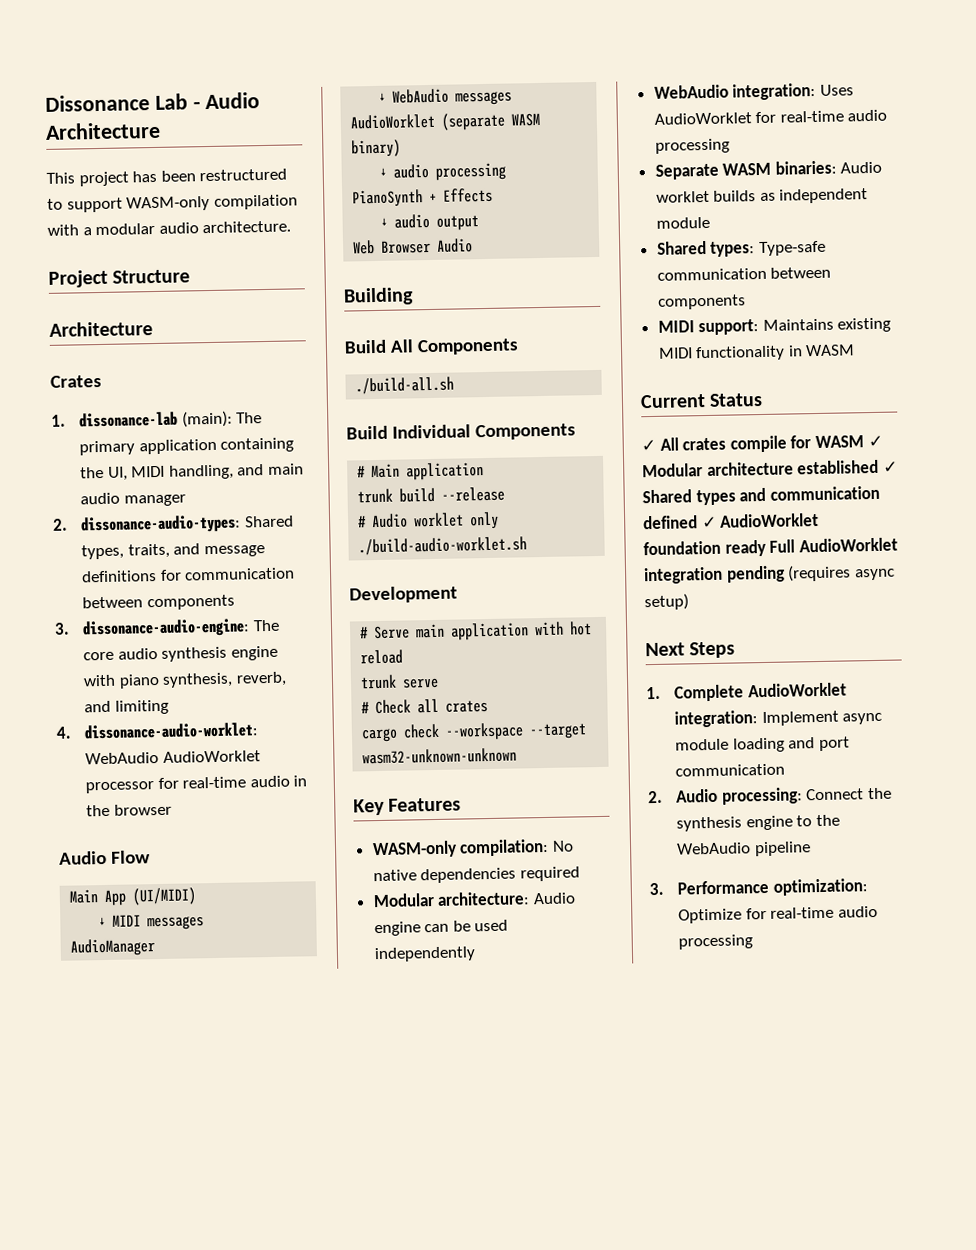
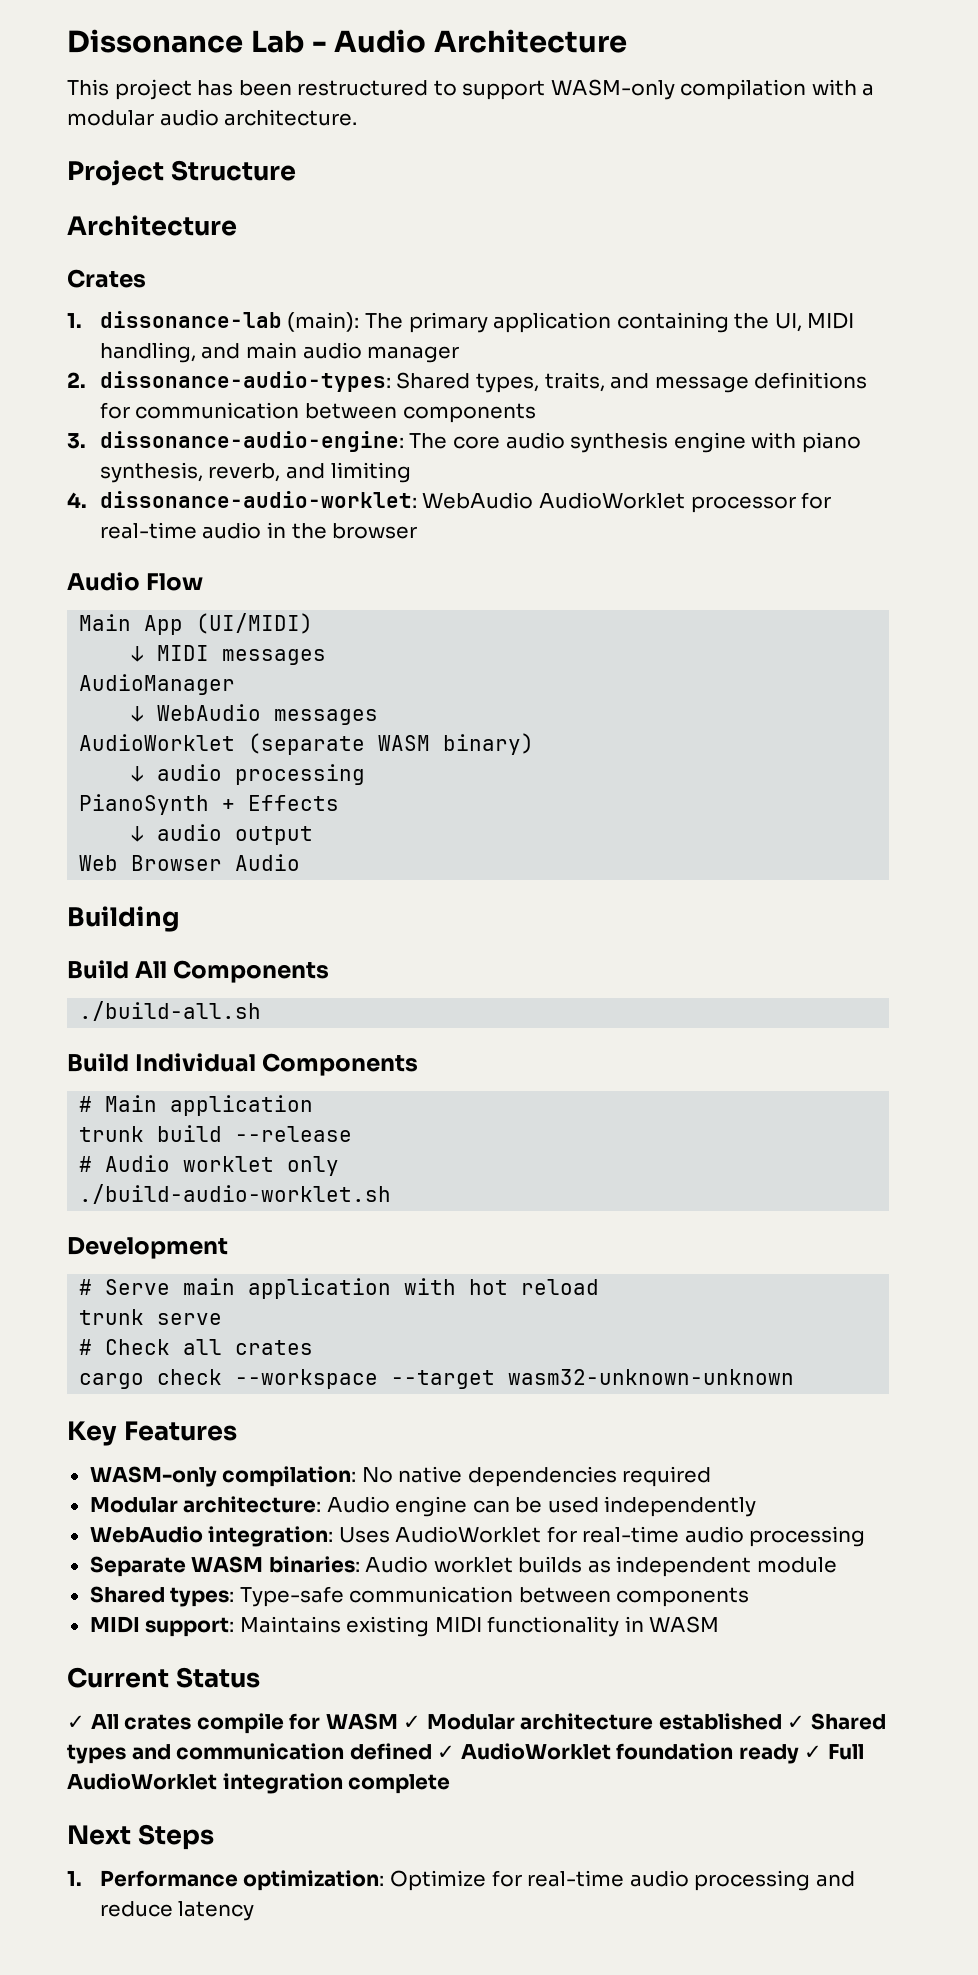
- ✓ All crates compile for WASM ✓ Modular architecture established ✓ Shared types and communication defined ✓ AudioWorklet foundation ready Full AudioWorklet integration pending (requires async setup)
+ ✓ All crates compile for WASM ✓ Modular architecture established ✓ Shared types and communication defined ✓ AudioWorklet foundation ready ✓ Full AudioWorklet integration complete
  Next Steps
- 1. Complete AudioWorklet integration: Implement async module loading and port communication
- 2. Audio processing: Connect the synthesis engine to the WebAudio pipeline
- 3. Performance optimization: Optimize for real-time audio processing
+ 1. Performance optimization: Optimize for real-time audio processing and reduce latency

